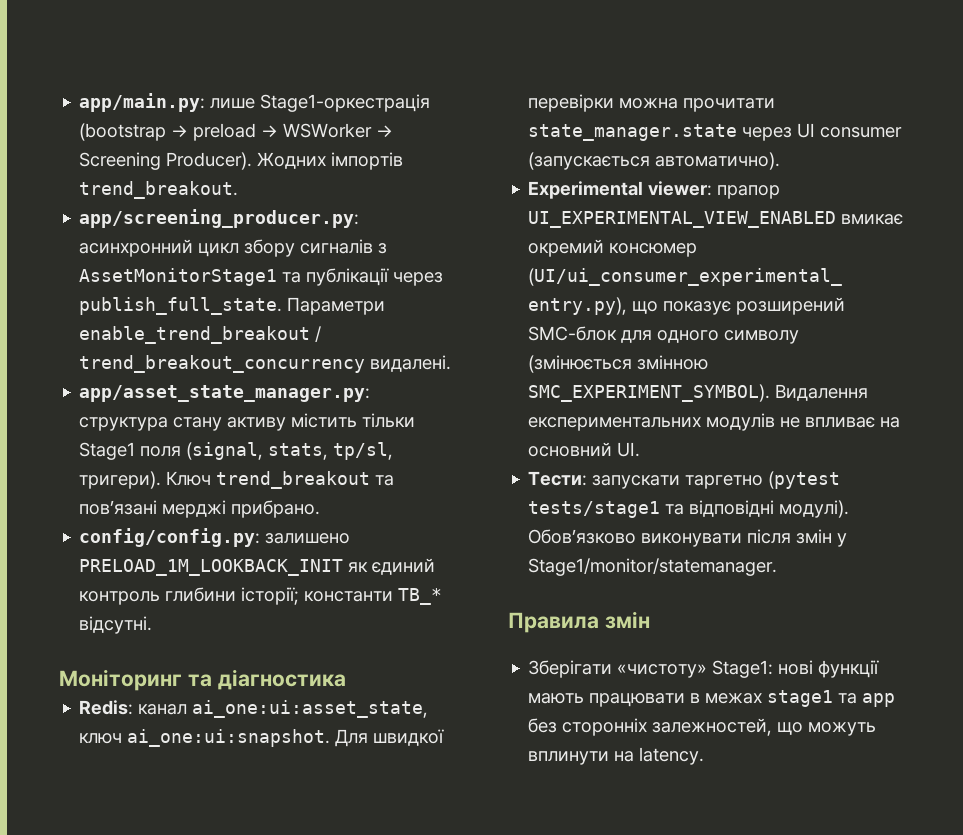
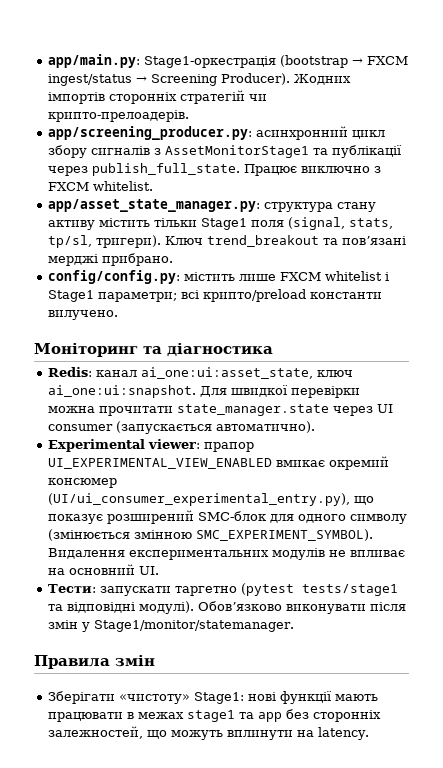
- app/main.py: лише Stage1-оркестрація (bootstrap → preload → WSWorker → Screening Producer).
+ app/main.py: Stage1-оркестрація (bootstrap → FXCM ingest/status → Screening Producer).
- Жодних імпортів trend_breakout.
+ Жодних імпортів сторонніх стратегій чи крипто-прелоадерів.
- Параметри enable_trend_breakout / trend_breakout_concurrency видалені.
+ Працює виключно з FXCM whitelist.
- config/config.py: залишено PRELOAD_1M_LOOKBACK_INIT як єдиний контроль глибини історії; константи TB_* відсутні.
+ config/config.py: містить лише FXCM whitelist і Stage1 параметри; всі крипто/preload константи вилучено.

